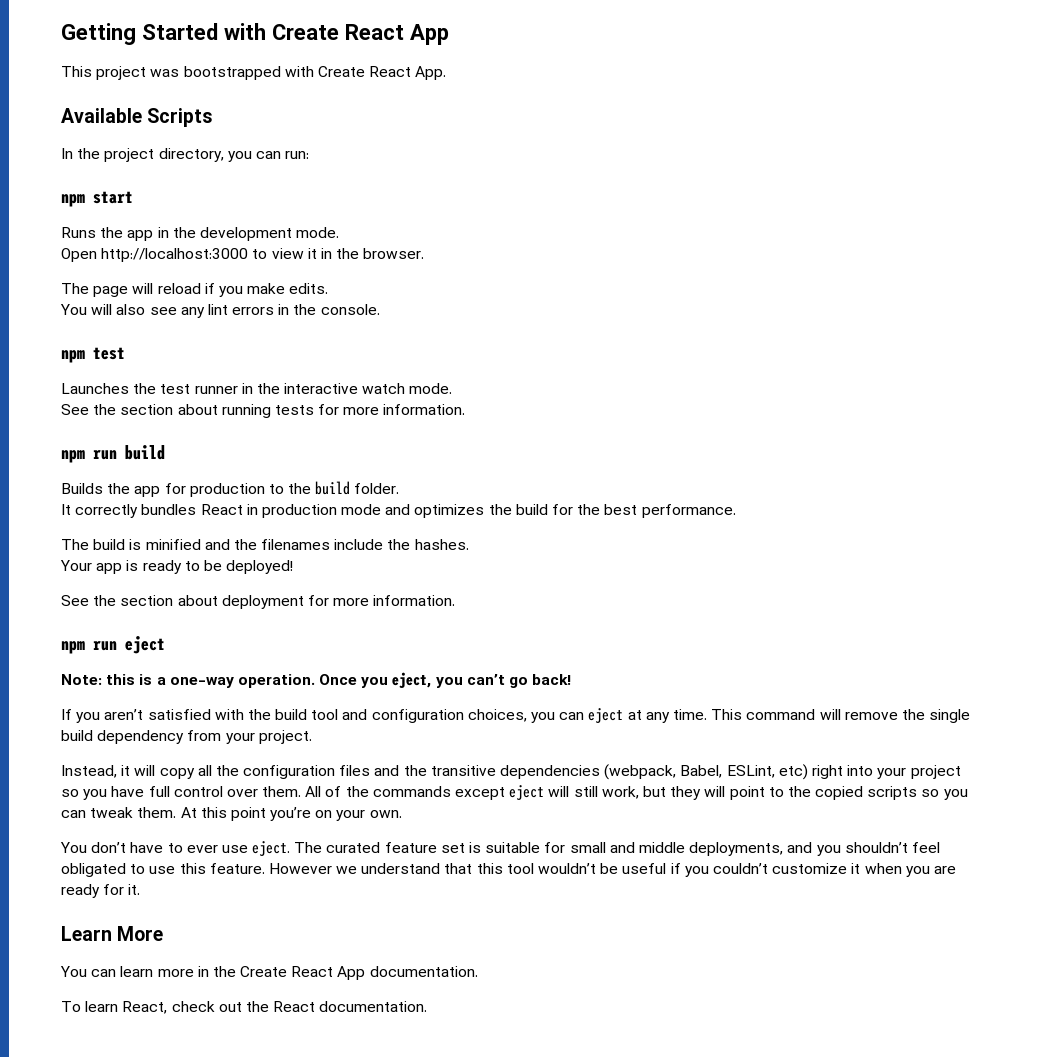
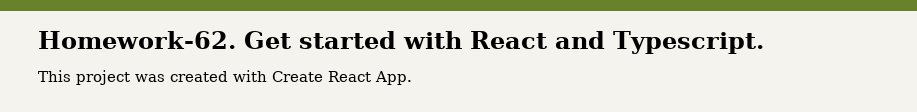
- Getting Started with Create React App
+ Homework-62. Get started with React and Typescript.
- This project was bootstrapped with Create React App.
+ This project was created with Create React App.
- Available Scripts
- In the project directory, you can run:
- npm start
- Runs the app in the development mode.
- Open http://localhost:3000 to view it in the browser.
- The page will reload if you make edits.
- You will also see any lint errors in the console.
- npm test
- Launches the test runner in the interactive watch mode.
- See the section about running tests for more information.
- npm run build
- Builds the app for production to the build folder.
- It correctly bundles React in production mode and optimizes the build for the best performance.
- The build is minified and the filenames include the hashes.
- Your app is ready to be deployed!
- See the section about deployment for more information.
- npm run eject
- Note: this is a one-way operation. Once you eject, you can’t go back!
- If you aren’t satisfied with the build tool and configuration choices, you can eject at any time. This command will remove the single build dependency from your project.
- Instead, it will copy all the configuration files and the transitive dependencies (webpack, Babel, ESLint, etc) right into your project so you have full control over them. All of the commands except eject will still work, but they will point to the copied scripts so you can tweak them. At this point you’re on your own.
- You don’t have to ever use eject. The curated feature set is suitable for small and middle deployments, and you shouldn’t feel obligated to use this feature. However we understand that this tool wouldn’t be useful if you couldn’t customize it when you are ready for it.
- Learn More
- You can learn more in the Create React App documentation.
- To learn React, check out the React documentation.

